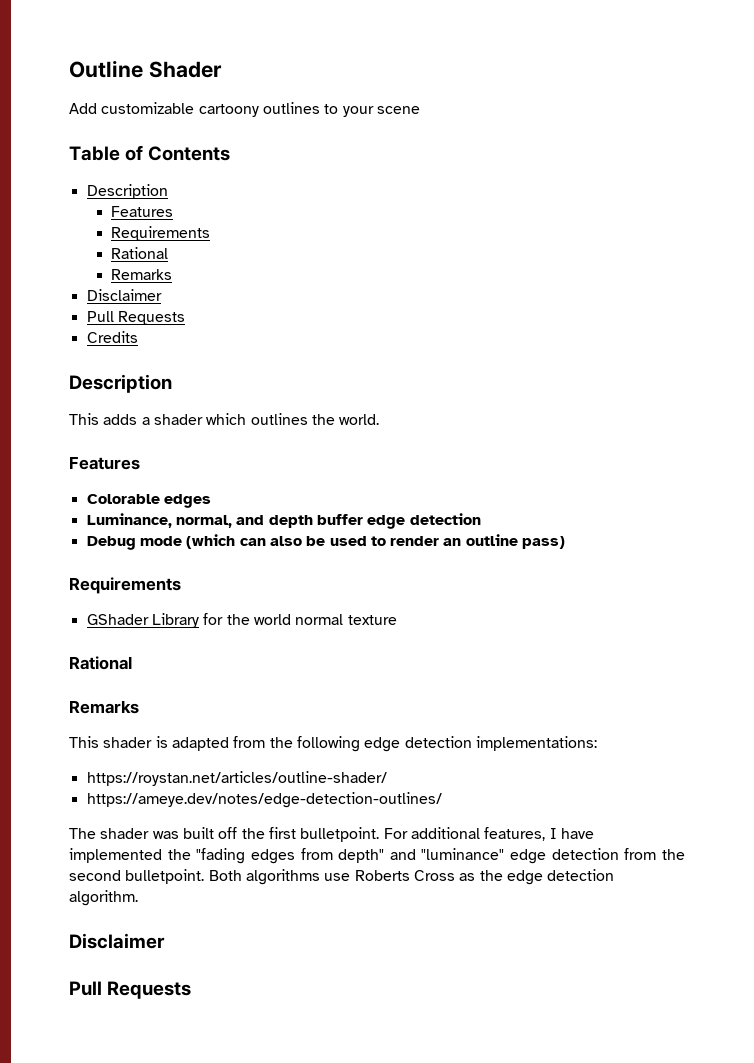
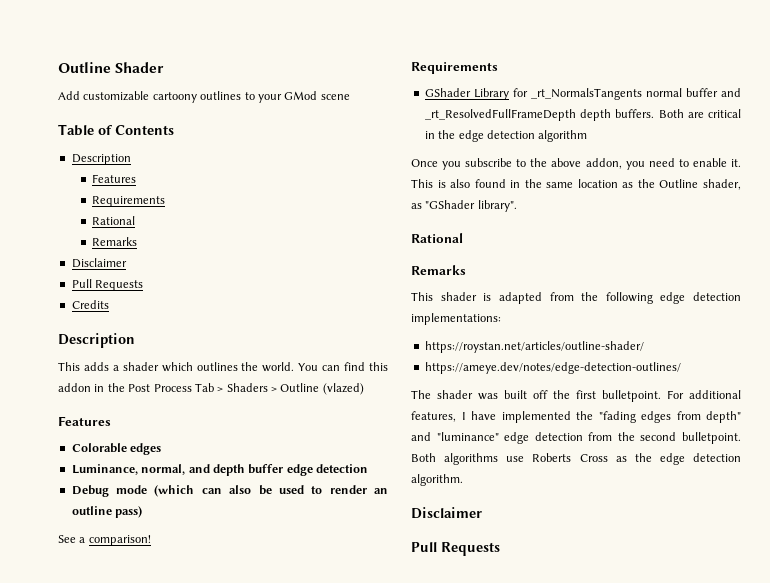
- Add customizable cartoony outlines to your scene
+ Add customizable cartoony outlines to your GMod scene
+ You can find this addon in the Post Process Tab > Shaders > Outline (vlazed)
+ See a comparison!
- GShader Library for the world normal texture
+ GShader Library for _rt_NormalsTangents normal buffer and _rt_ResolvedFullFrameDepth depth buffers. Both are critical in the edge detection algorithm
+ Once you subscribe to the above addon, you need to enable it. This is also found in the same location as the Outline shader, as "GShader library".

